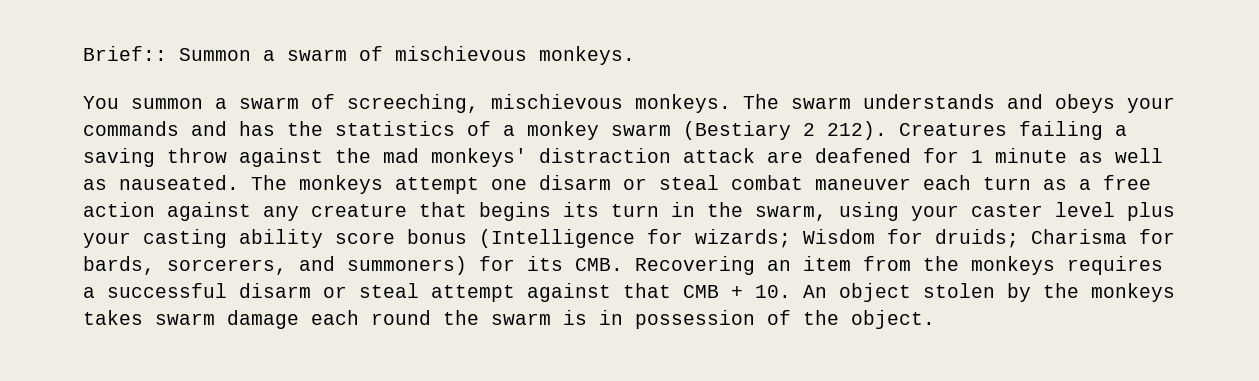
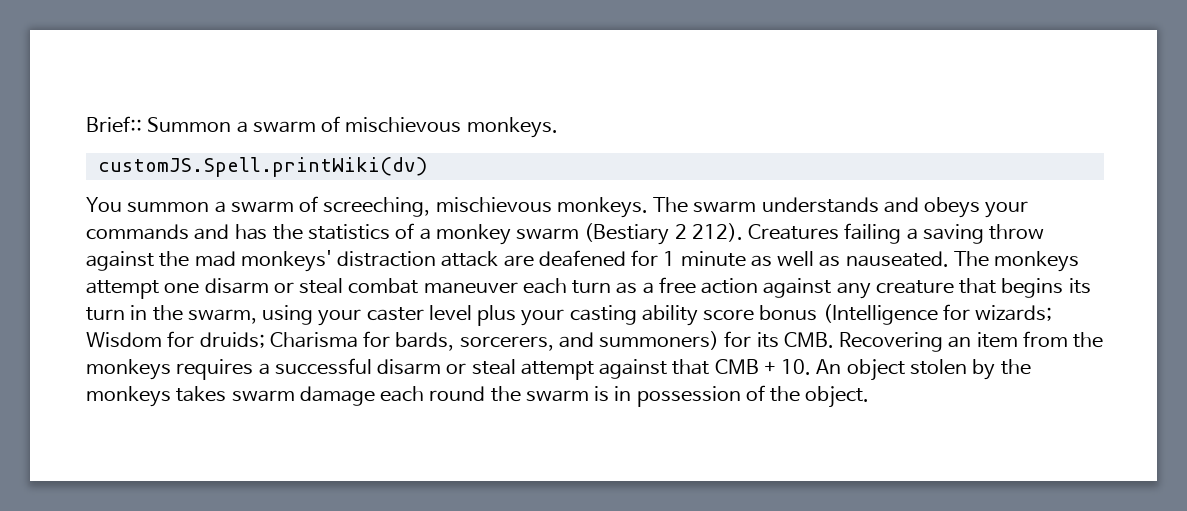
+ customJS.Spell.printWiki(dv)

